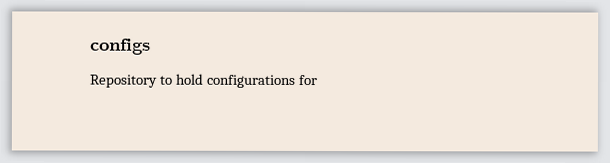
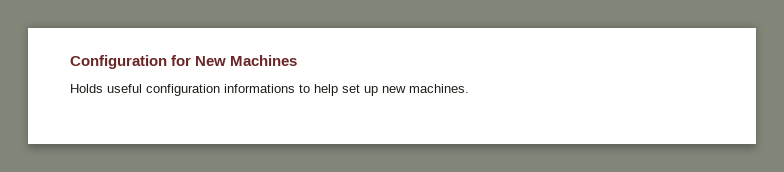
- configs
- Repository to hold configurations for
+ Configuration for New Machines
+ Holds useful configuration informations to help set up new machines.

